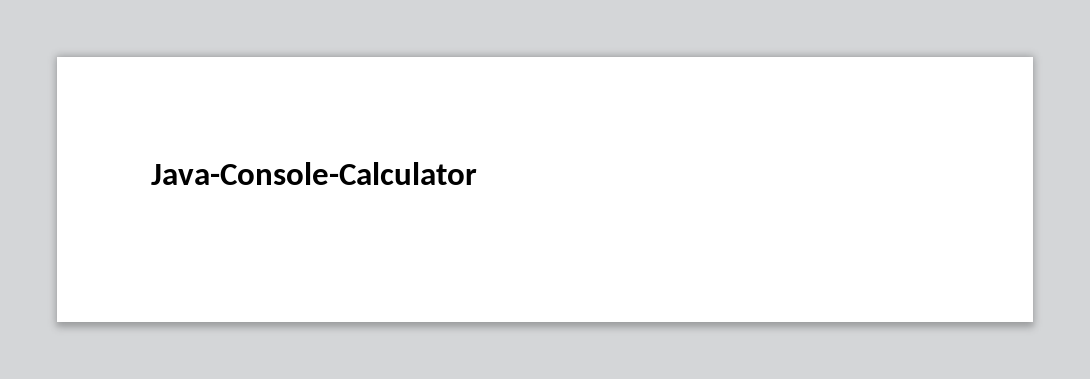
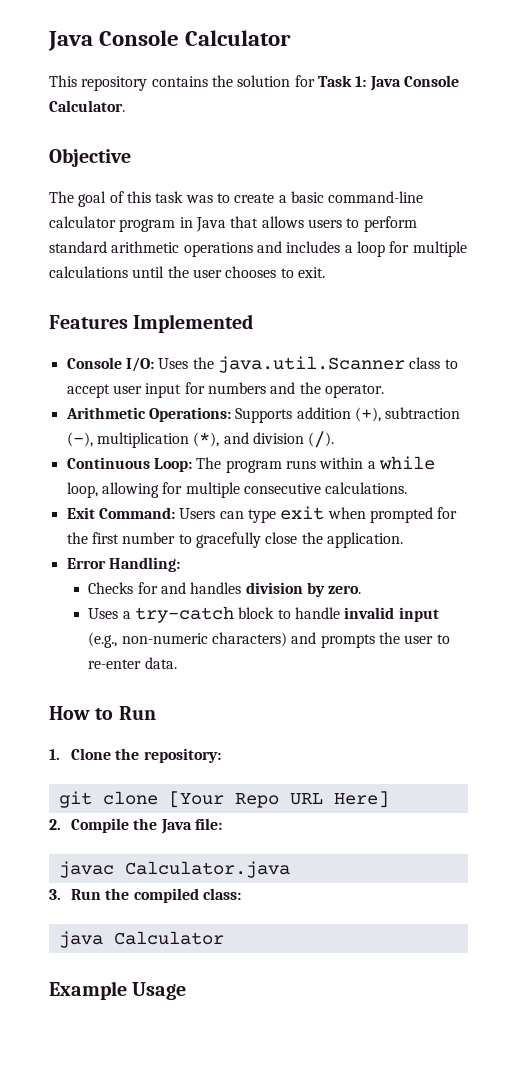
- Java-Console-Calculator
+ Java Console Calculator
+ This repository contains the solution for Task 1: Java Console Calculator.
+ Objective
+ The goal of this task was to create a basic command-line calculator program in Java that allows users to perform standard arithmetic operations and includes a loop for multiple calculations until the user chooses to exit.
+ Features Implemented
+ Console I/O: Uses the java.util.Scanner class to accept user input for numbers and the operator.
+ Arithmetic Operations: Supports addition (+), subtraction (-), multiplication (*), and division (/).
+ Continuous Loop: The program runs within a while loop, allowing for multiple consecutive calculations.
+ Exit Command: Users can type exit when prompted for the first number to gracefully close the application.
+ Error Handling:
+ Checks for and handles division by zero.
+ Uses a try-catch block to handle invalid input (e.g., non-numeric characters) and prompts the user to re-enter data.
+ How to Run
+ 1. Clone the repository:
+ git clone [Your Repo URL Here]
+ 2. Compile the Java file:
+ javac Calculator.java
+ 3. Run the compiled class:
+ java Calculator
+ Example Usage

